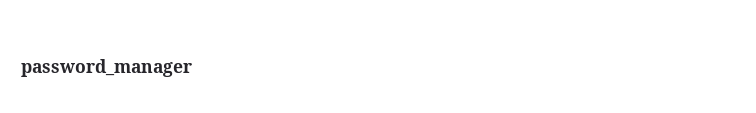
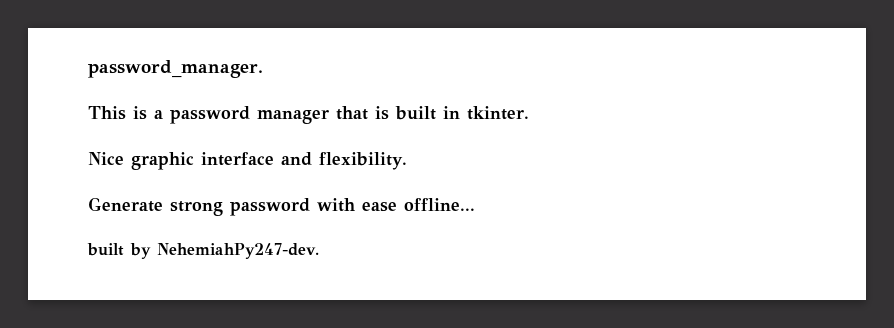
- password_manager
+ password_manager.
+ This is a password manager that is built in tkinter.
+ Nice graphic interface and flexibility.
+ Generate strong password with ease offline...
+ built by NehemiahPy247-dev.

